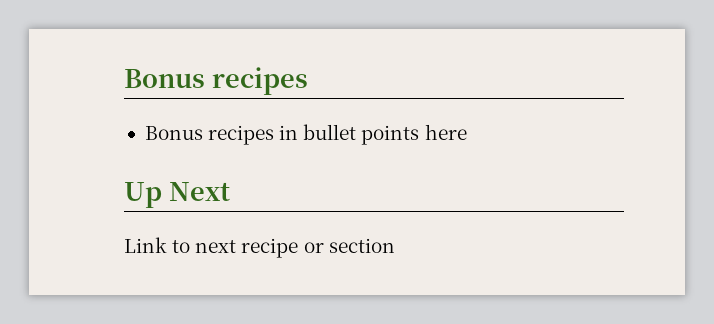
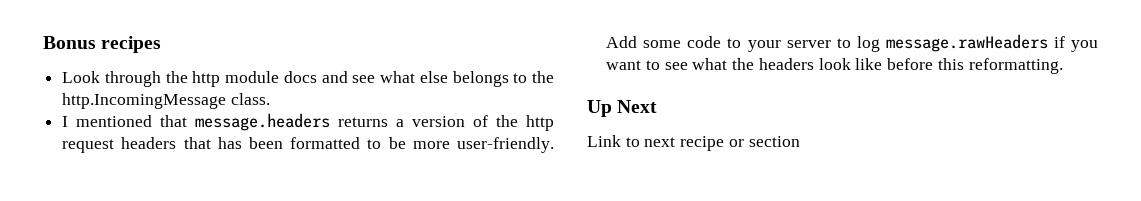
- Bonus recipes in bullet points here
+ Look through the http module docs and see what else belongs to the http.IncomingMessage class.
+ I mentioned that message.headers returns a version of the http request headers that has been formatted to be more user-friendly. Add some code to your server to log message.rawHeaders if you want to see what the headers look like before this reformatting.

